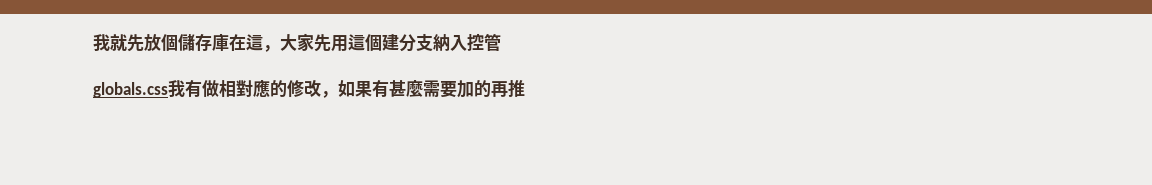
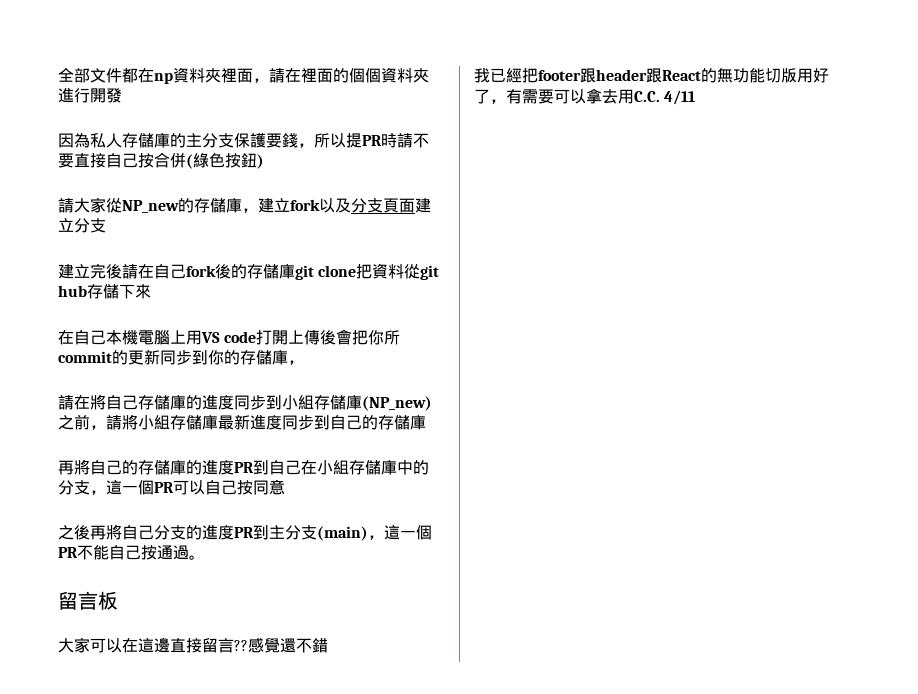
- 我就先放個儲存庫在這，大家先用這個建分支納入控管
- globals.css我有做相對應的修改，如果有甚麼需要加的再推
+ 全部文件都在np資料夾裡面，請在裡面的個個資料夾進行開發
+ 因為私人存儲庫的主分支保護要錢，所以提PR時請不要直接自己按合併(綠色按鈕)
+ 請大家從NP_new的存儲庫，建立fork以及分支頁面建立分支
+ 建立完後請在自己fork後的存儲庫git clone把資料從git hub存儲下來
+ 在自己本機電腦上用VS code打開上傳後會把你所commit的更新同步到你的存儲庫，
+ 請在將自己存儲庫的進度同步到小組存儲庫(NP_new)之前，請將小組存儲庫最新進度同步到自己的存儲庫
+ 再將自己的存儲庫的進度PR到自己在小組存儲庫中的分支，這一個PR可以自己按同意
+ 之後再將自己分支的進度PR到主分支(main)，這一個PR不能自己按通過。
+ 留言板
+ 大家可以在這邊直接留言??感覺還不錯
+ 我已經把footer跟header跟React的無功能切版用好了，有需要可以拿去用C.C. 4/11

